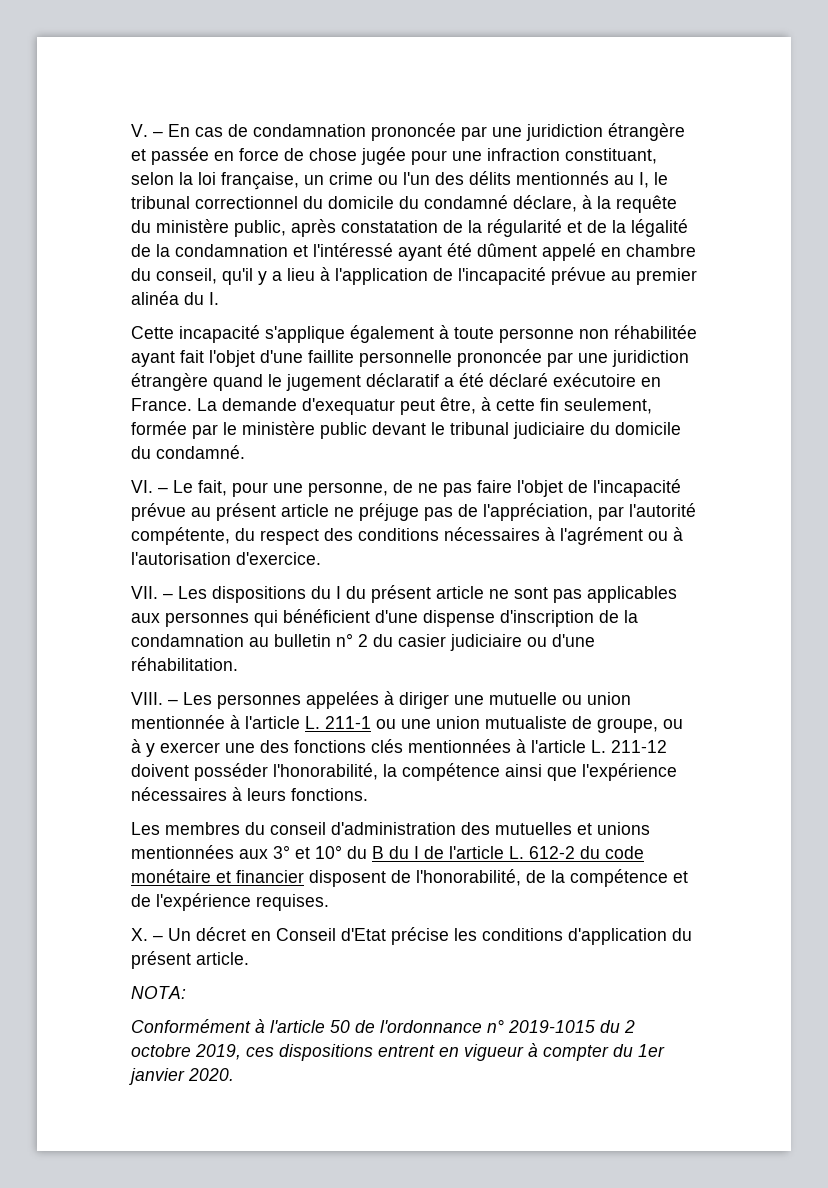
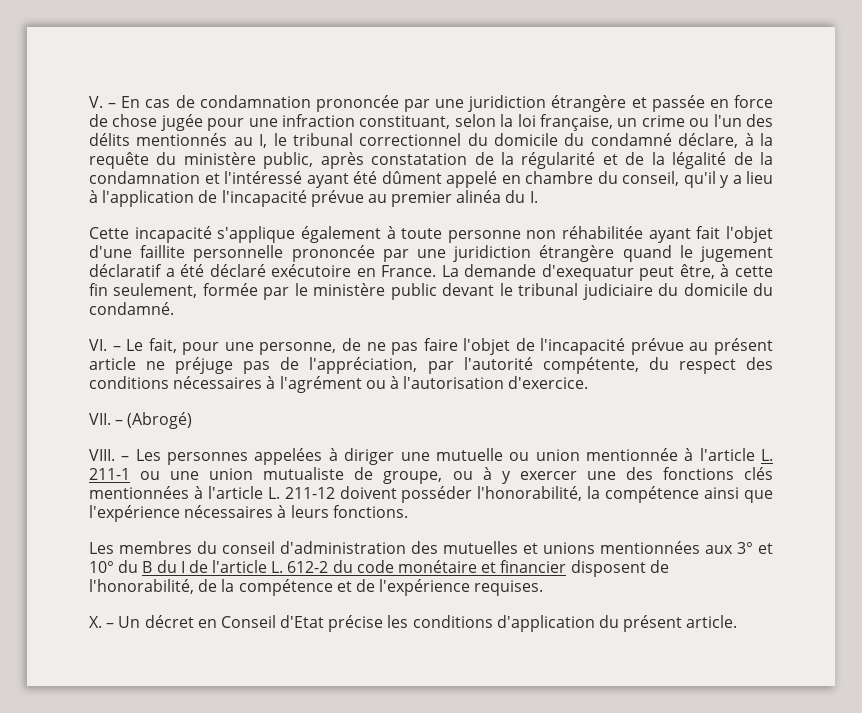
- VII. – Les dispositions du I du présent article ne sont pas applicables aux personnes qui bénéficient d'une dispense d'inscription de la condamnation au bulletin n° 2 du casier judiciaire ou d'une réhabilitation.
+ VII. – (Abrogé)
- NOTA:
- Conformément à l'article 50 de l'ordonnance n° 2019-1015 du 2 octobre 2019, ces dispositions entrent en vigueur à compter du 1er janvier 2020.

